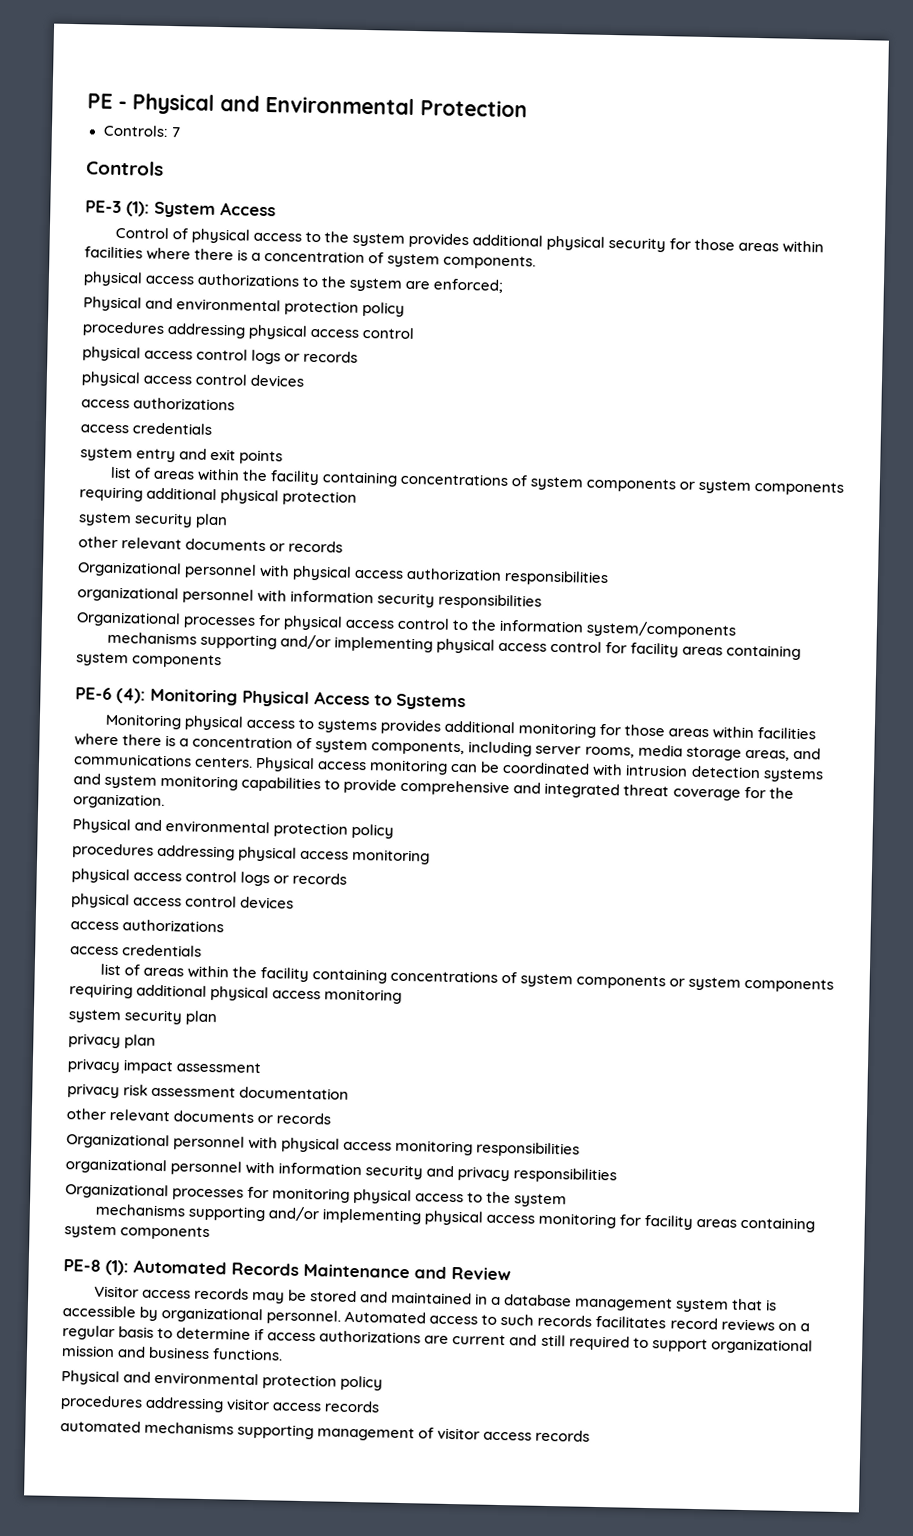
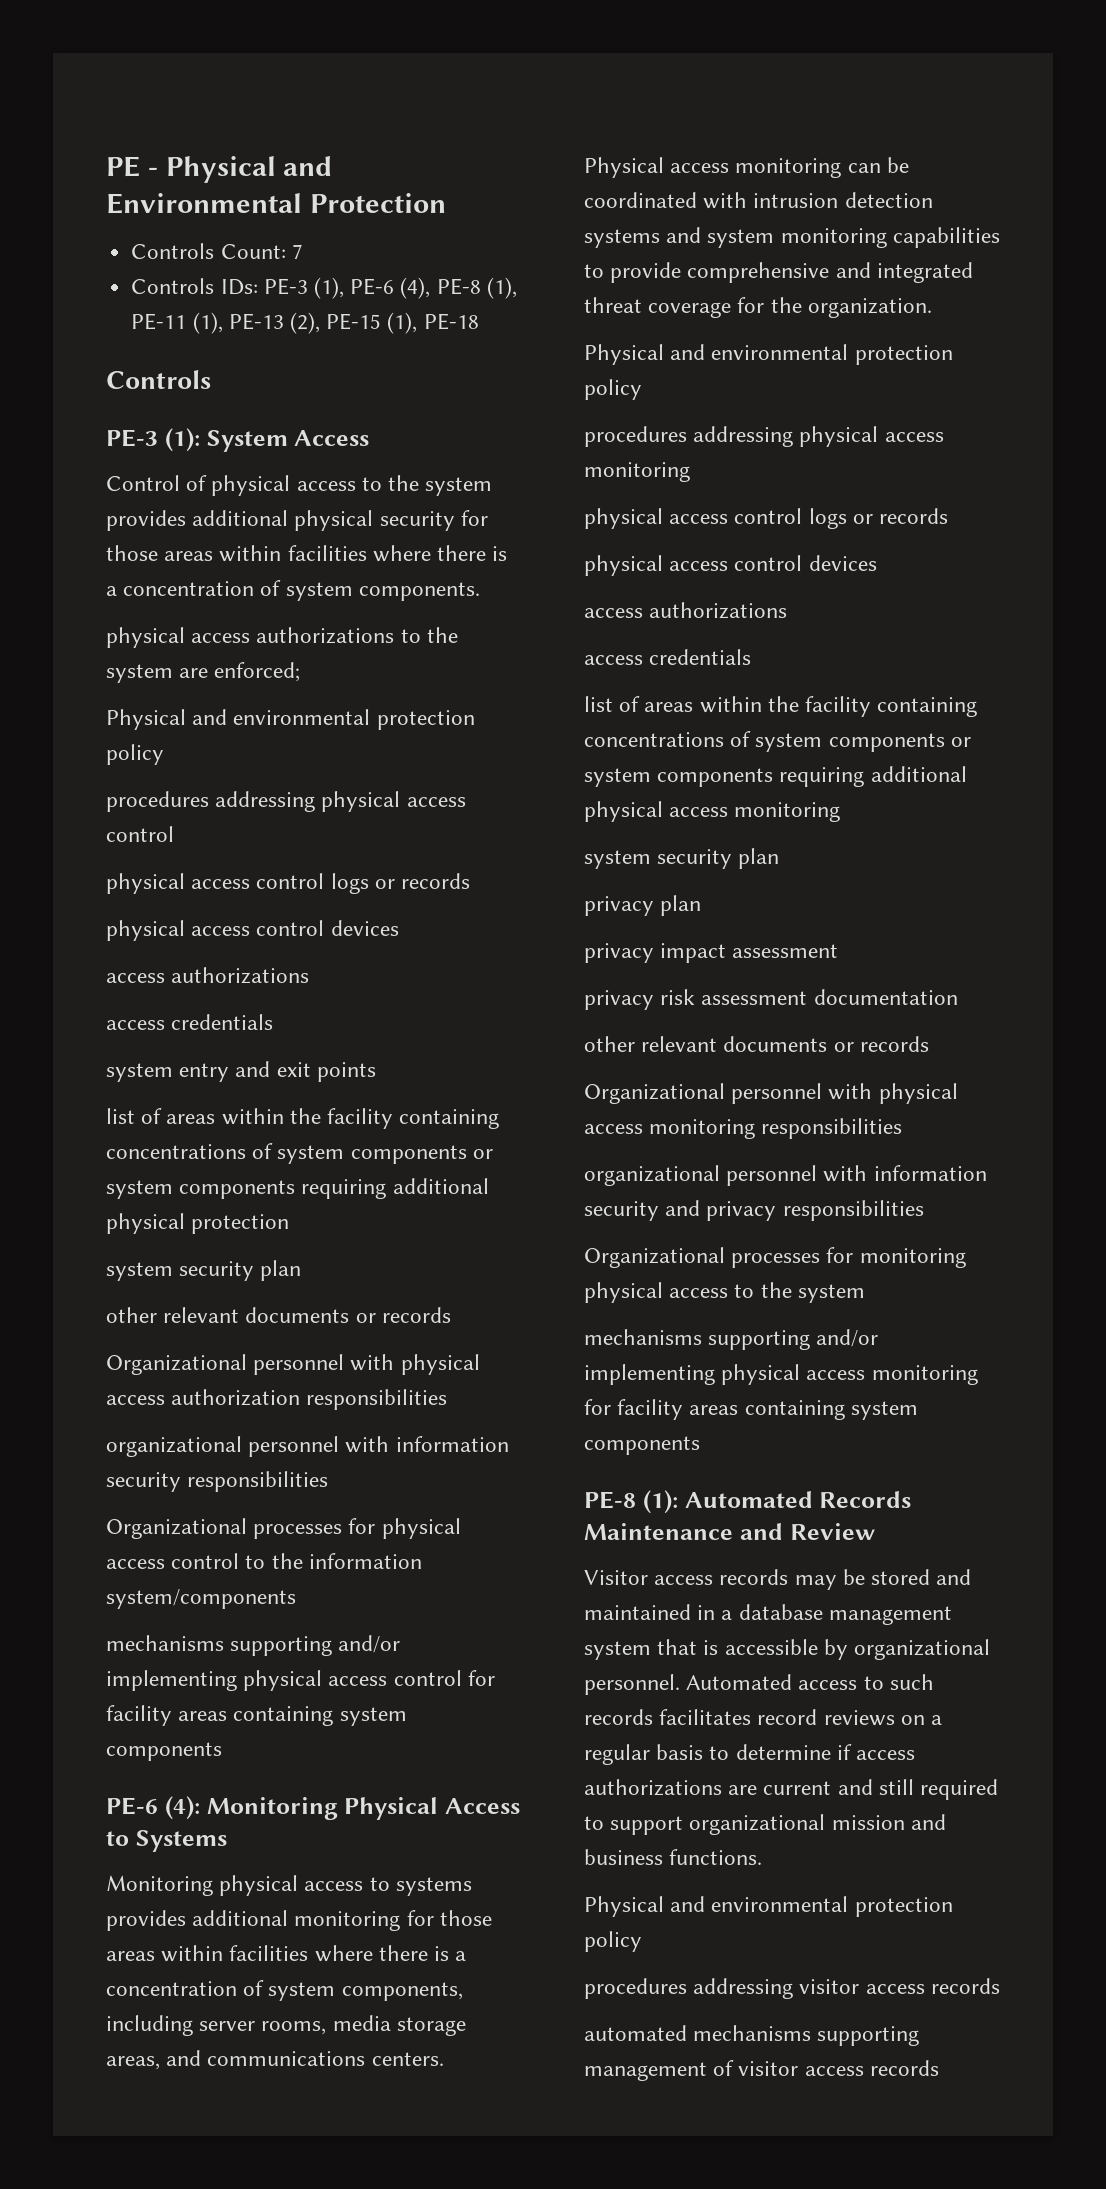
- Controls: 7
+ Controls Count: 7
+ Controls IDs: PE-3 (1), PE-6 (4), PE-8 (1), PE-11 (1), PE-13 (2), PE-15 (1), PE-18

